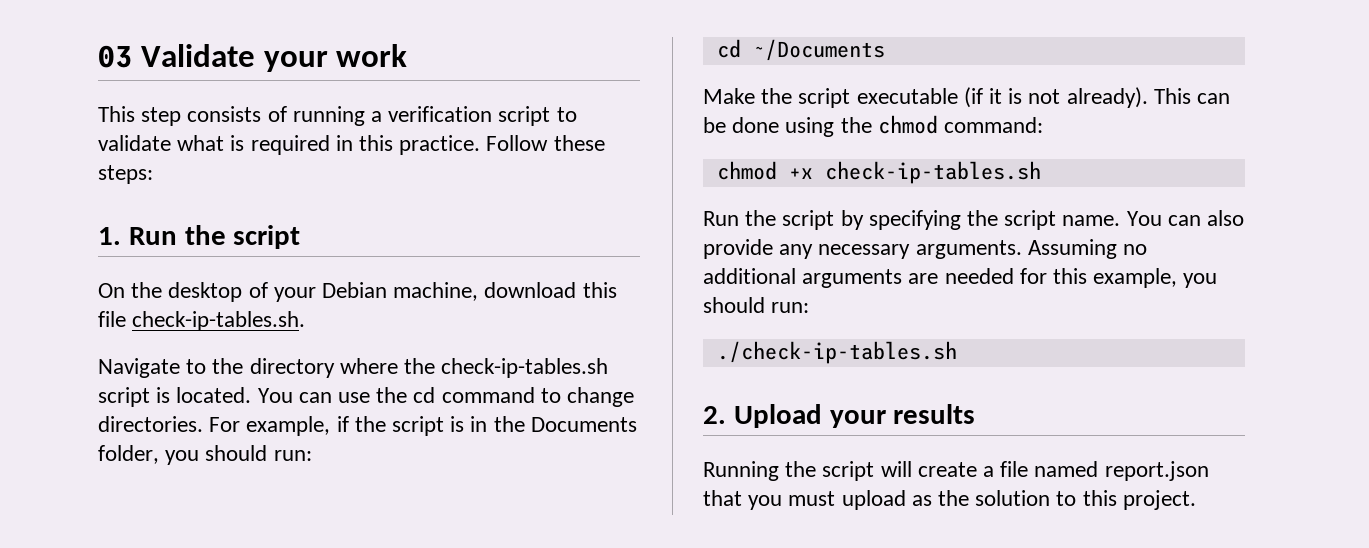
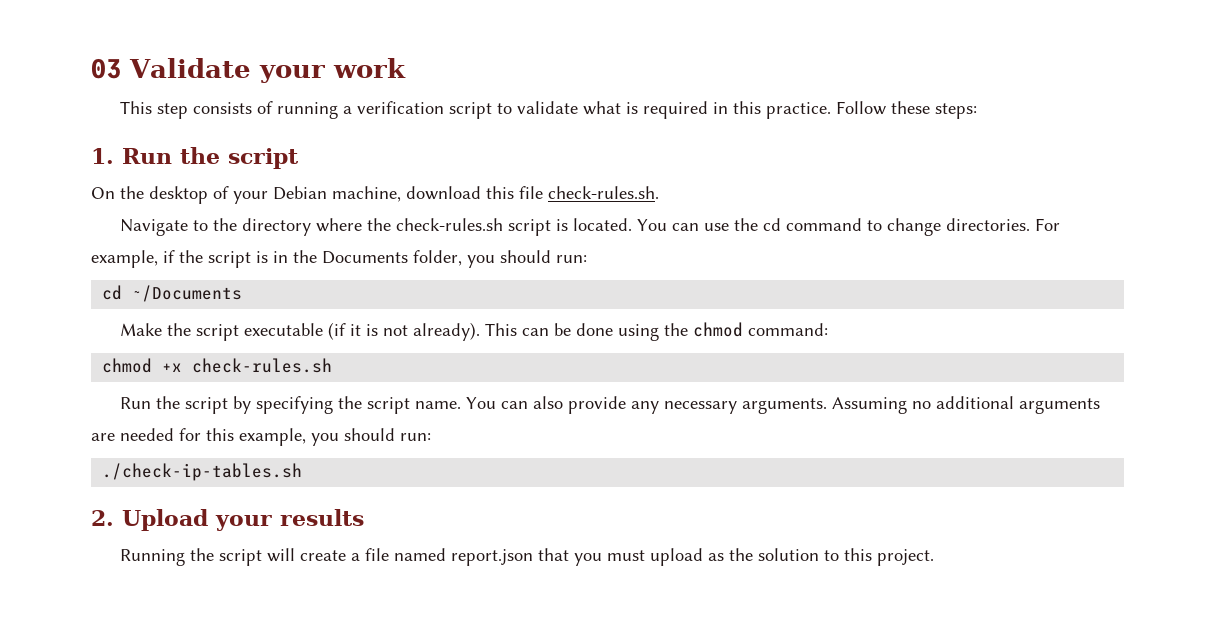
- On the desktop of your Debian machine, download this file check-ip-tables.sh.
+ On the desktop of your Debian machine, download this file check-rules.sh.
- Navigate to the directory where the check-ip-tables.sh script is located.
+ Navigate to the directory where the check-rules.sh script is located.
- chmod +x check-ip-tables.sh
+ chmod +x check-rules.sh

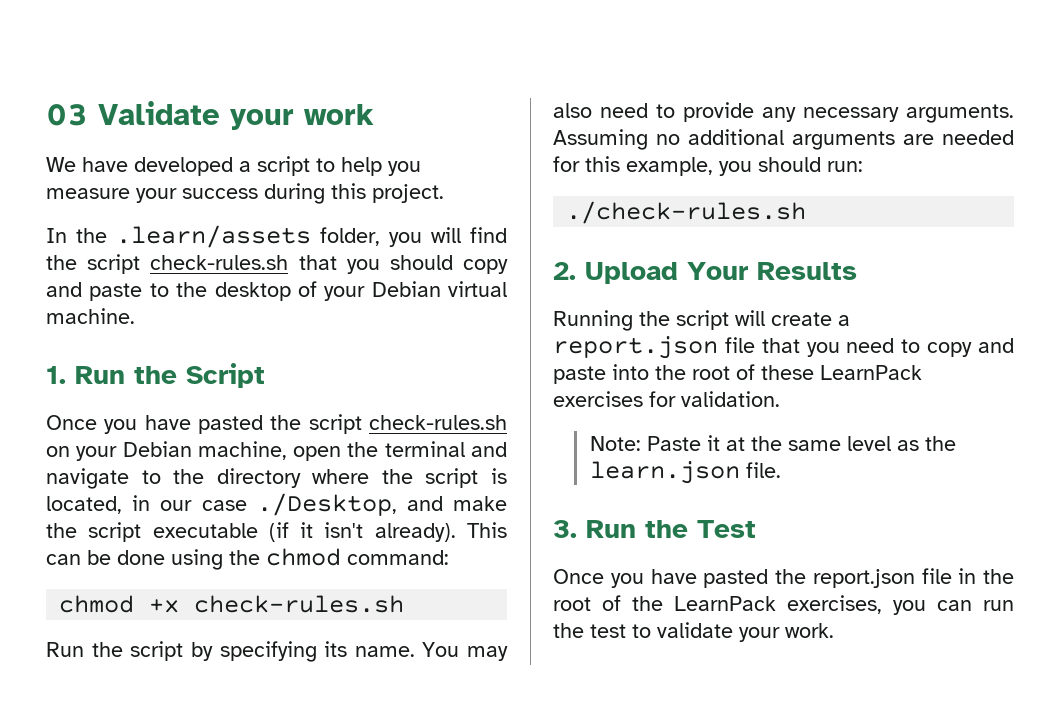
- This step consists of running a verification script to validate what is required in this practice. Follow these steps:
- 1. Run the script
- On the desktop of your Debian machine, download this file check-rules.sh.
- Navigate to the directory where the check-rules.sh script is located. You can use the cd command to change directories. For example, if the script is in the Documents folder, you should run:
- cd ~/Documents
- Make the script executable (if it is not already).
+ We have developed a script to help you measure your success during this project.
+ In the .learn/assets folder, you will find the script check-rules.sh that you should copy and paste to the desktop of your Debian virtual machine.
+ 1. Run the Script
+ Once you have pasted the script check-rules.sh on your Debian machine, open the terminal and navigate to the directory where the script is located, in our case ./Desktop, and make the script executable (if it isn't already).
- Run the script by specifying the script name. You can also provide any necessary arguments.
+ Run the script by specifying its name. You may also need to provide any necessary arguments.
- ./check-ip-tables.sh
+ ./check-rules.sh
- 2. Upload your results
+ 2. Upload Your Results
- Running the script will create a file named report.json that you must upload as the solution to this project.
+ Running the script will create a report.json file that you need to copy and paste into the root of these LearnPack exercises for validation.
+ Note: Paste it at the same level as the learn.json file.
+ 3. Run the Test
+ Once you have pasted the report.json file in the root of the LearnPack exercises, you can run the test to validate your work.

